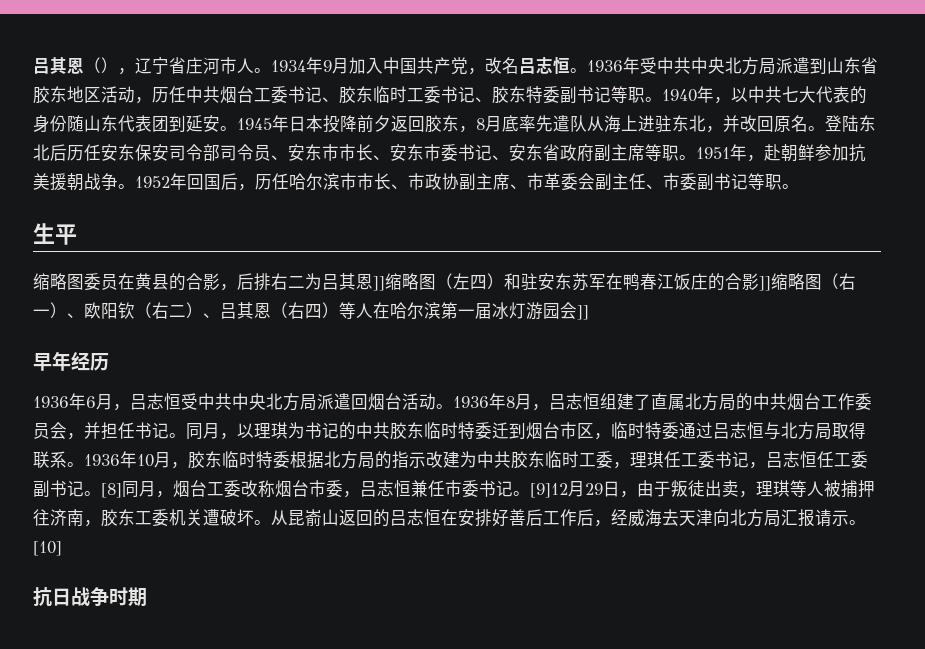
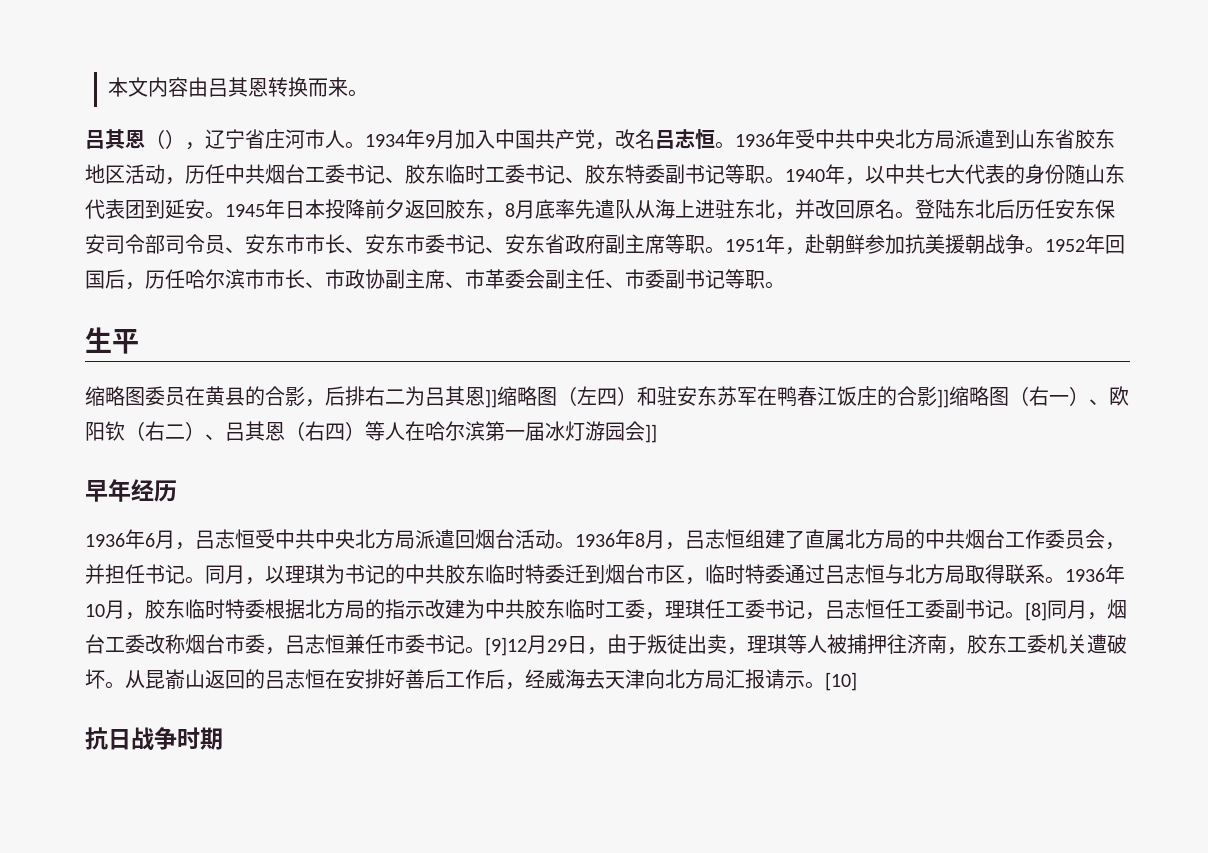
+ 本文内容由吕其恩转换而来。

